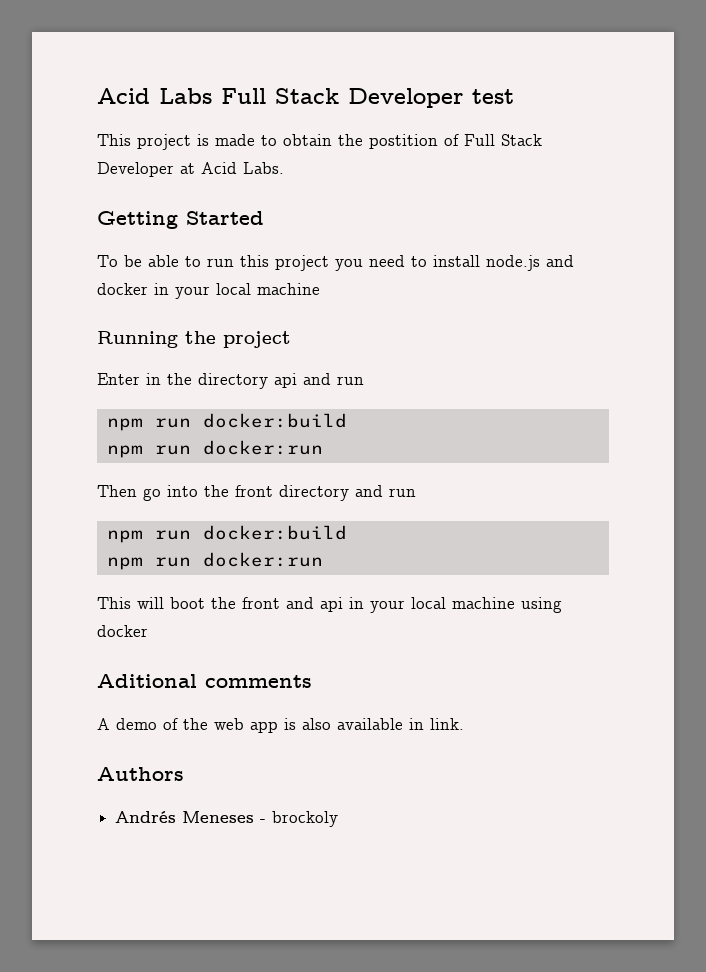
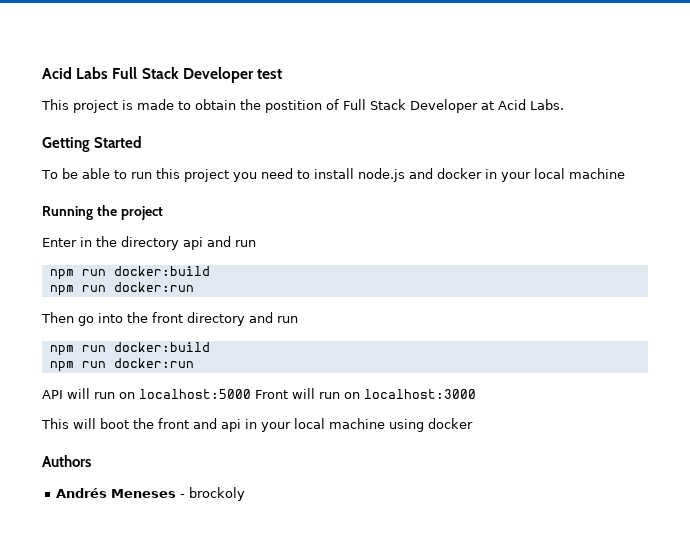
+ API will run on localhost:5000 Front will run on localhost:3000
- Aditional comments
- A demo of the web app is also available in link.

